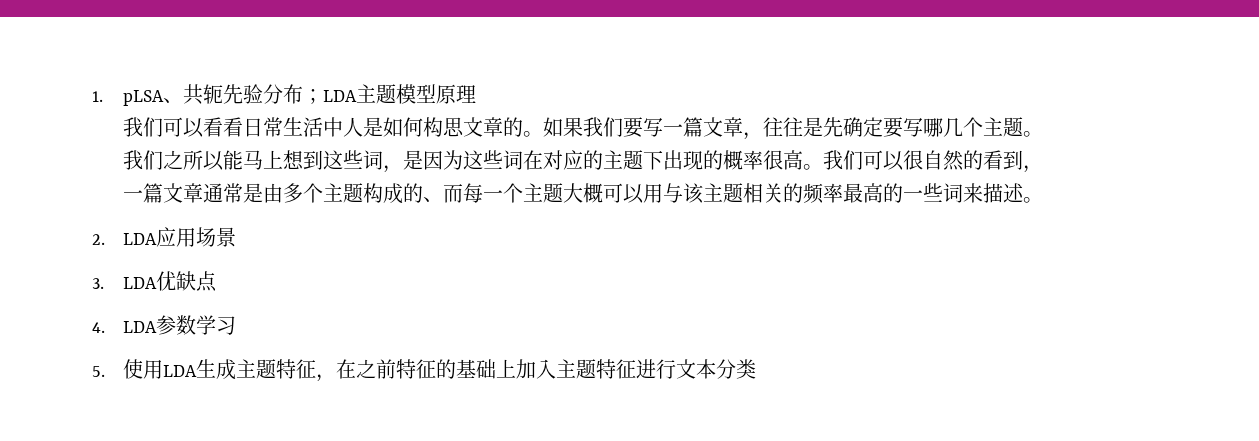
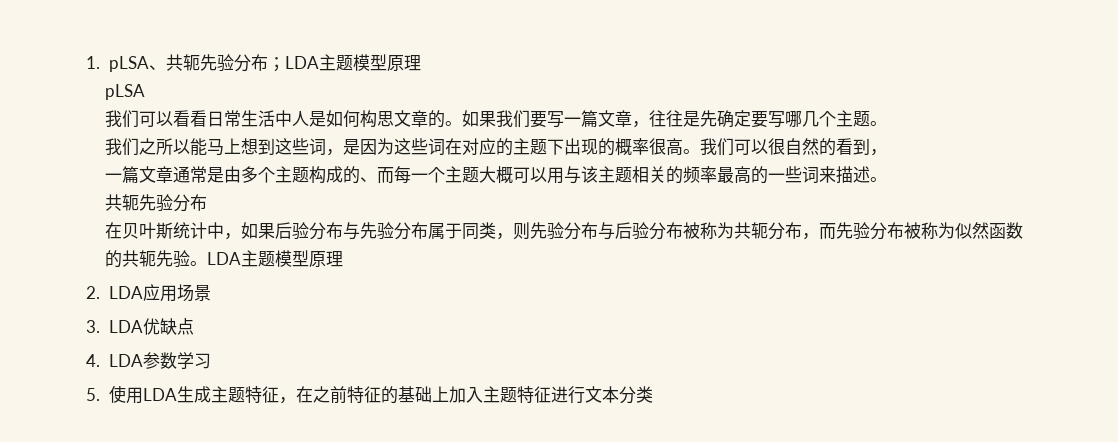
  1. pLSA、共轭先验分布；LDA主题模型原理
+ pLSA
  一篇文章通常是由多个主题构成的、而每一个主题大概可以用与该主题相关的频率最高的一些词来描述。
+ 共轭先验分布
+ 在贝叶斯统计中，如果后验分布与先验分布属于同类，则先验分布与后验分布被称为共轭分布，而先验分布被称为似然函数的共轭先验。LDA主题模型原理

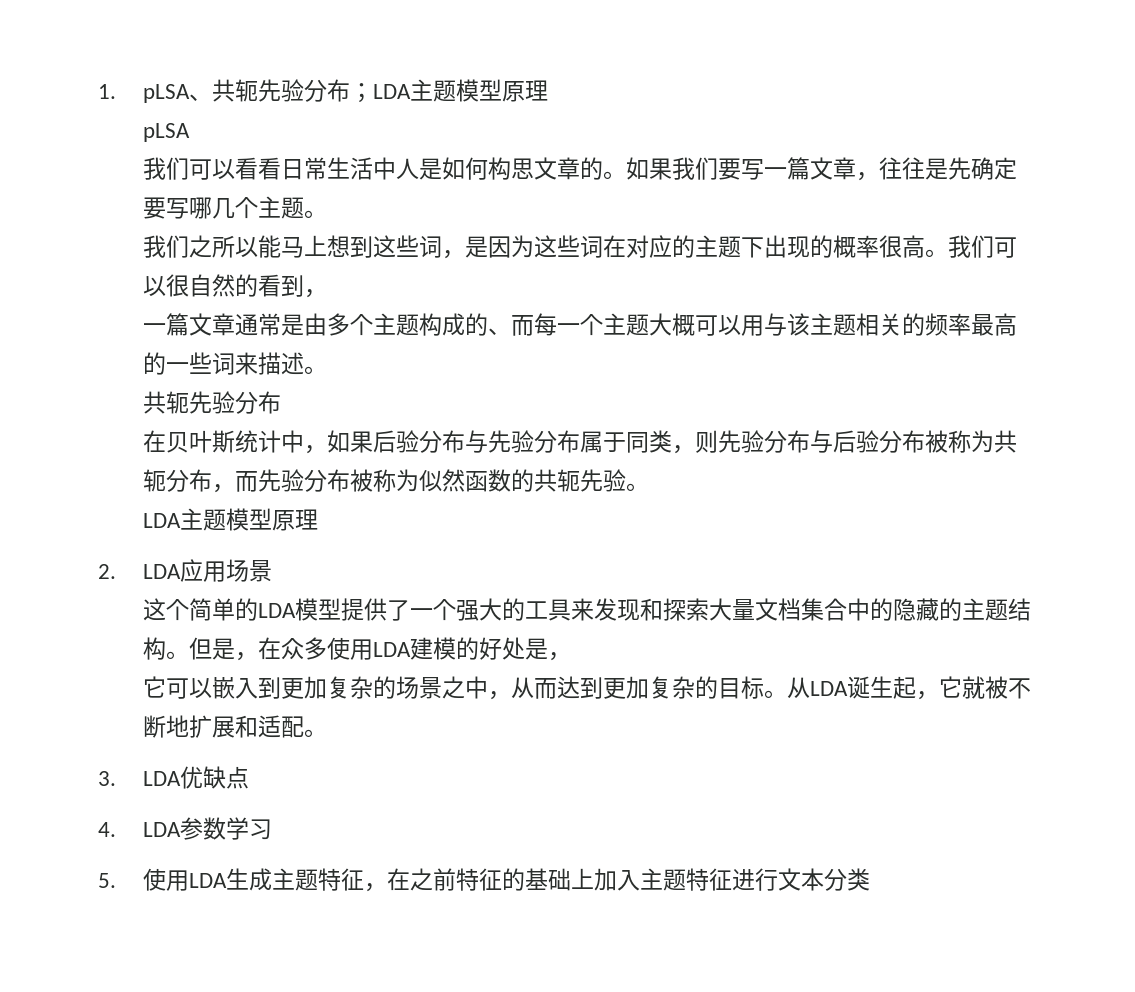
- 在贝叶斯统计中，如果后验分布与先验分布属于同类，则先验分布与后验分布被称为共轭分布，而先验分布被称为似然函数的共轭先验。LDA主题模型原理
+ 在贝叶斯统计中，如果后验分布与先验分布属于同类，则先验分布与后验分布被称为共轭分布，而先验分布被称为似然函数的共轭先验。
+ LDA主题模型原理
+ 这个简单的LDA模型提供了一个强大的工具来发现和探索大量文档集合中的隐藏的主题结构。但是，在众多使用LDA建模的好处是，
+ 它可以嵌入到更加复杂的场景之中，从而达到更加复杂的目标。从LDA诞生起，它就被不断地扩展和适配。

